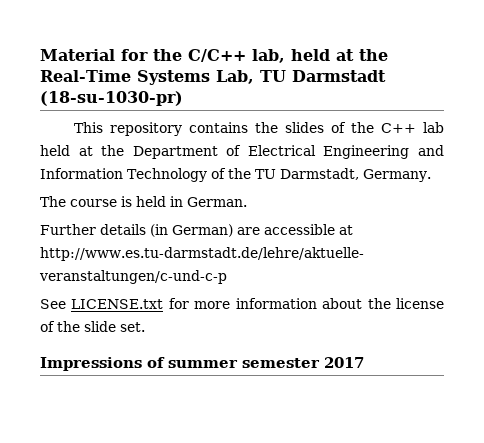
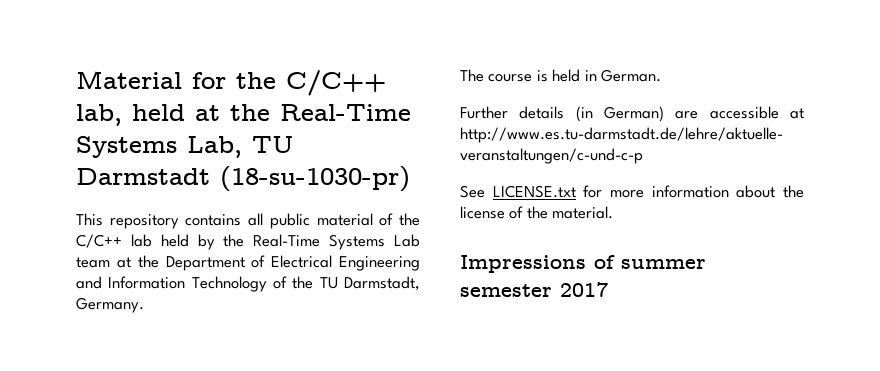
- This repository contains the slides of the C++ lab held at the Department of Electrical Engineering and Information Technology of the TU Darmstadt, Germany.
+ This repository contains all public material of the C/C++ lab held by the Real-Time Systems Lab team at the Department of Electrical Engineering and Information Technology of the TU Darmstadt, Germany.
- See LICENSE.txt for more information about the license of the slide set.
+ See LICENSE.txt for more information about the license of the material.

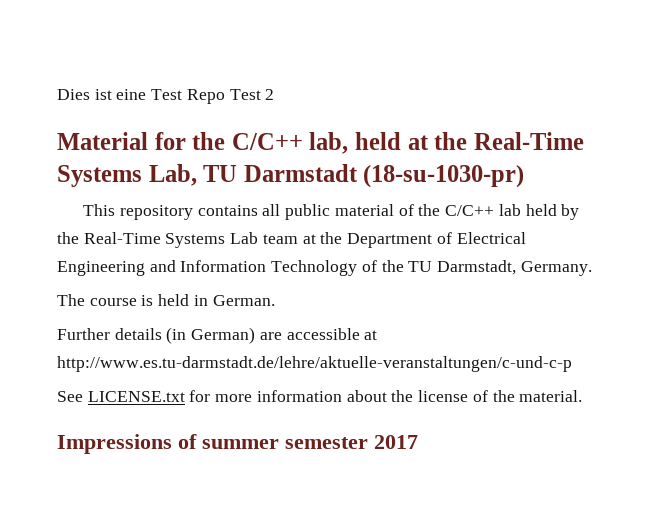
+ Dies ist eine Test Repo Test 2

